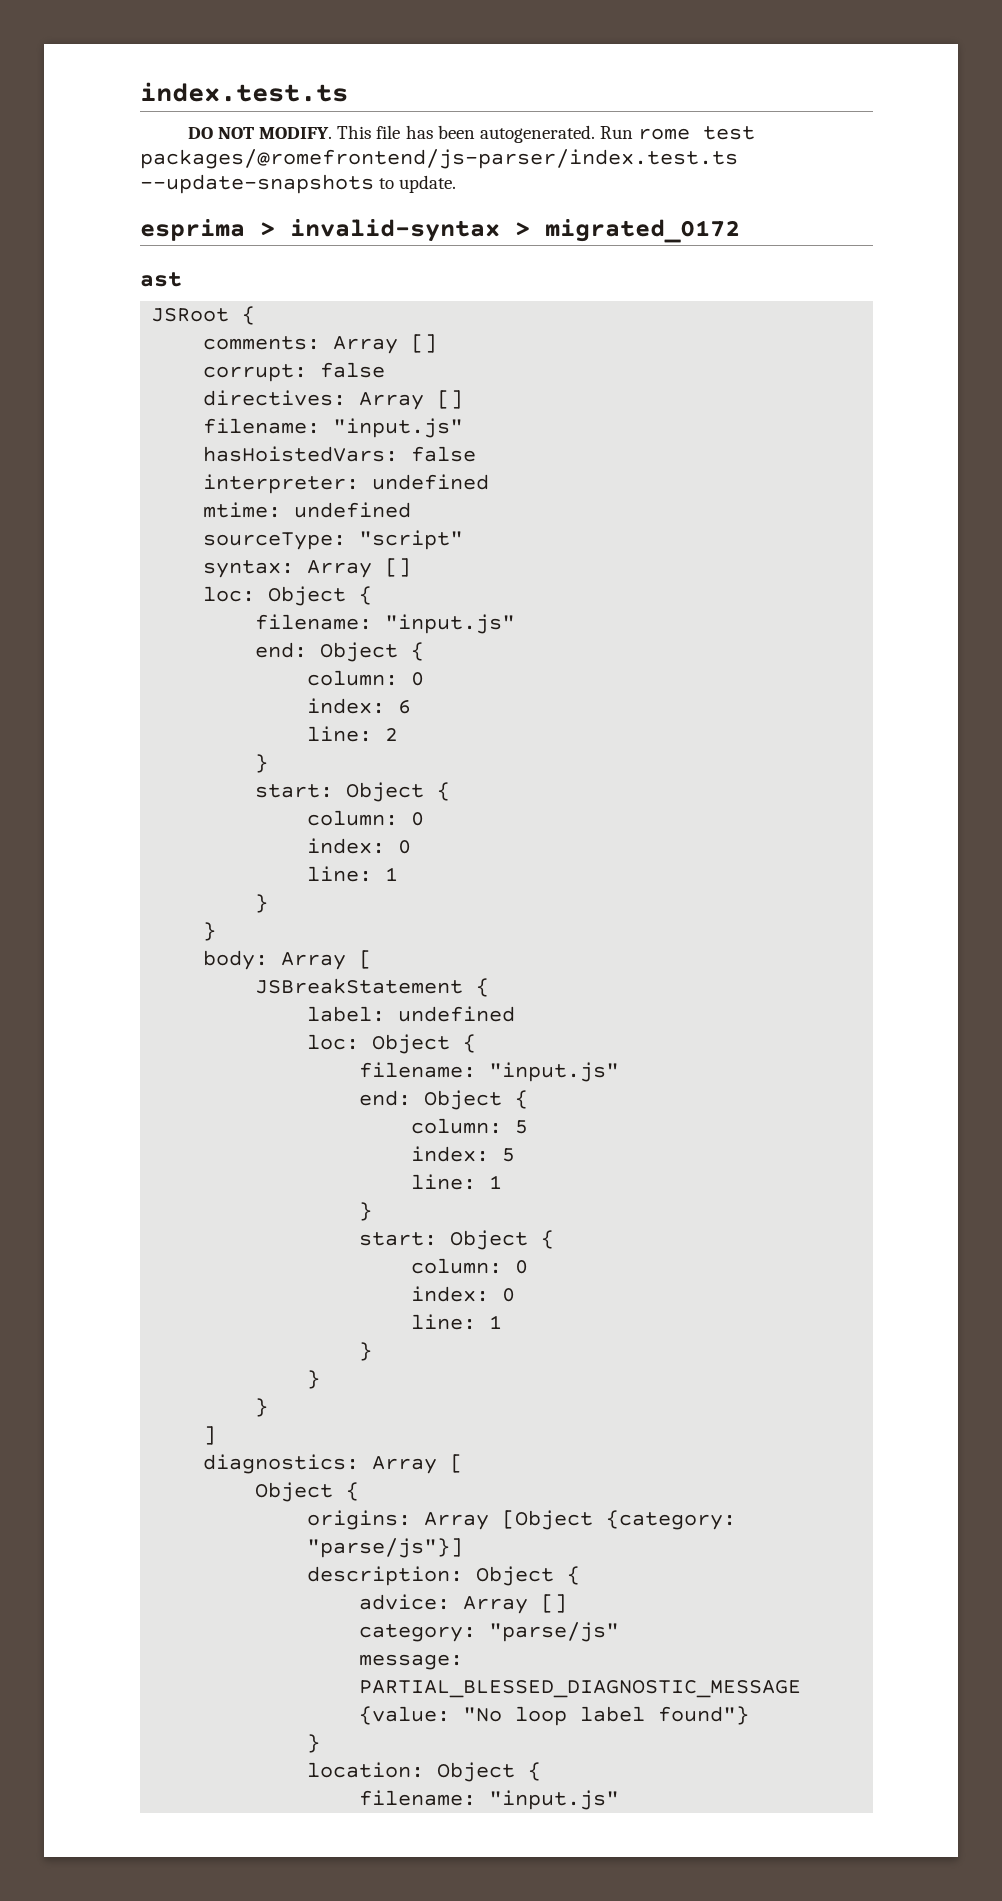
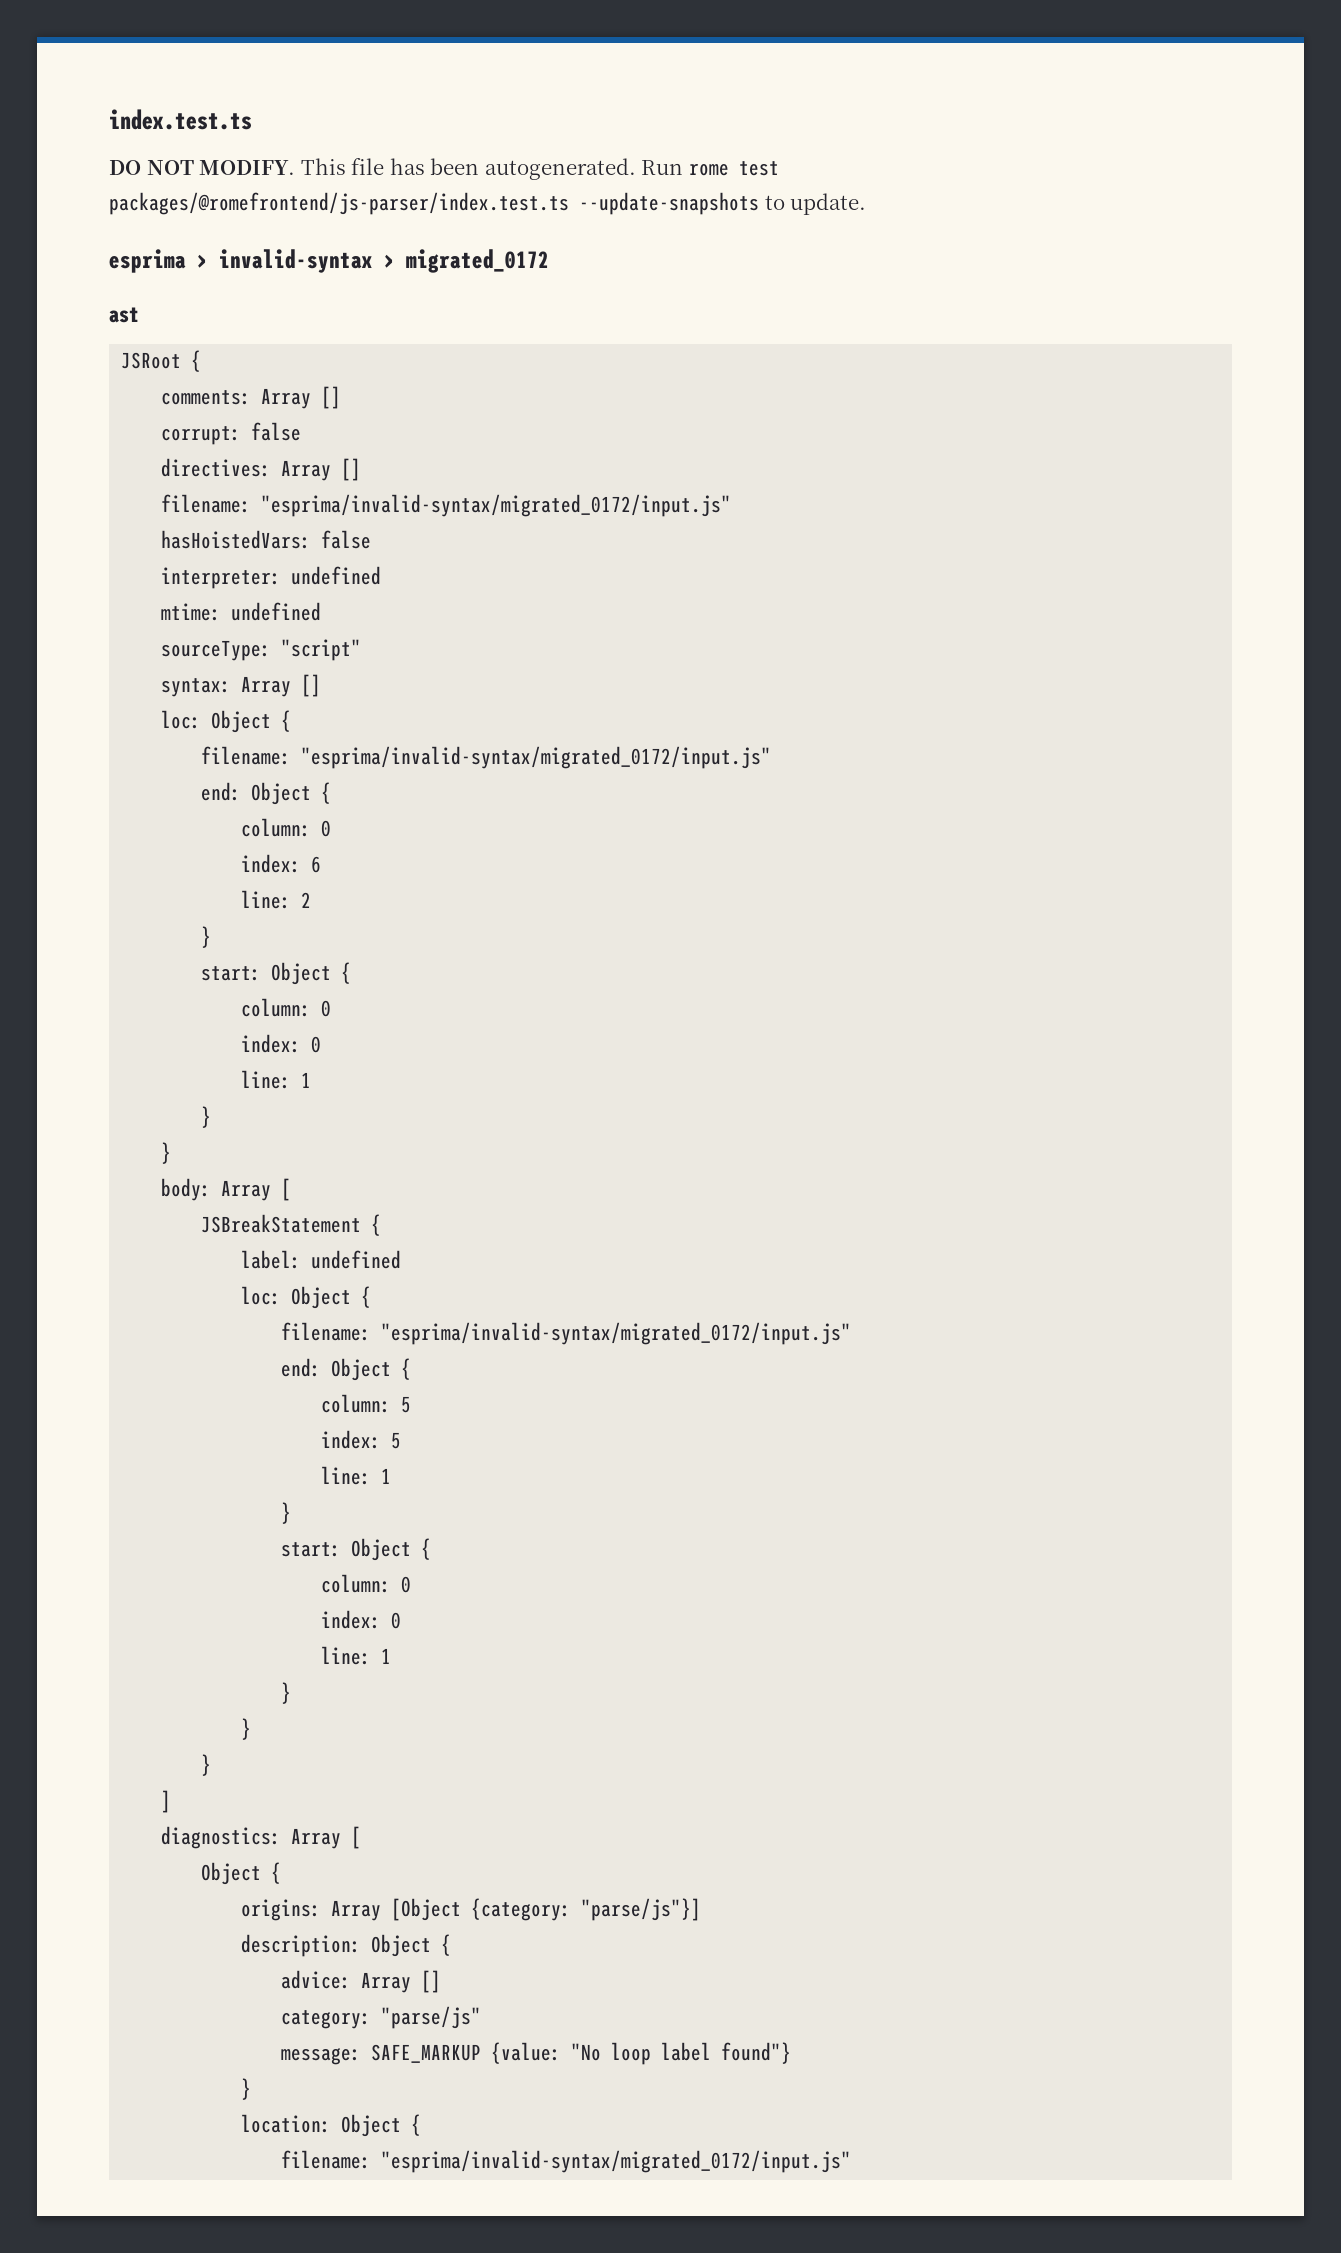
  directives: Array []
- filename: "input.js"
+ filename: "esprima/invalid-syntax/migrated_0172/input.js"
  syntax: Array []
  loc: Object {
- filename: "input.js"
+ filename: "esprima/invalid-syntax/migrated_0172/input.js"
  label: undefined
  loc: Object {
- filename: "input.js"
+ filename: "esprima/invalid-syntax/migrated_0172/input.js"
- message: PARTIAL_BLESSED_DIAGNOSTIC_MESSAGE {value: "No loop label found"}
+ message: SAFE_MARKUP {value: "No loop label found"}
  location: Object {
- filename: "input.js"
+ filename: "esprima/invalid-syntax/migrated_0172/input.js"

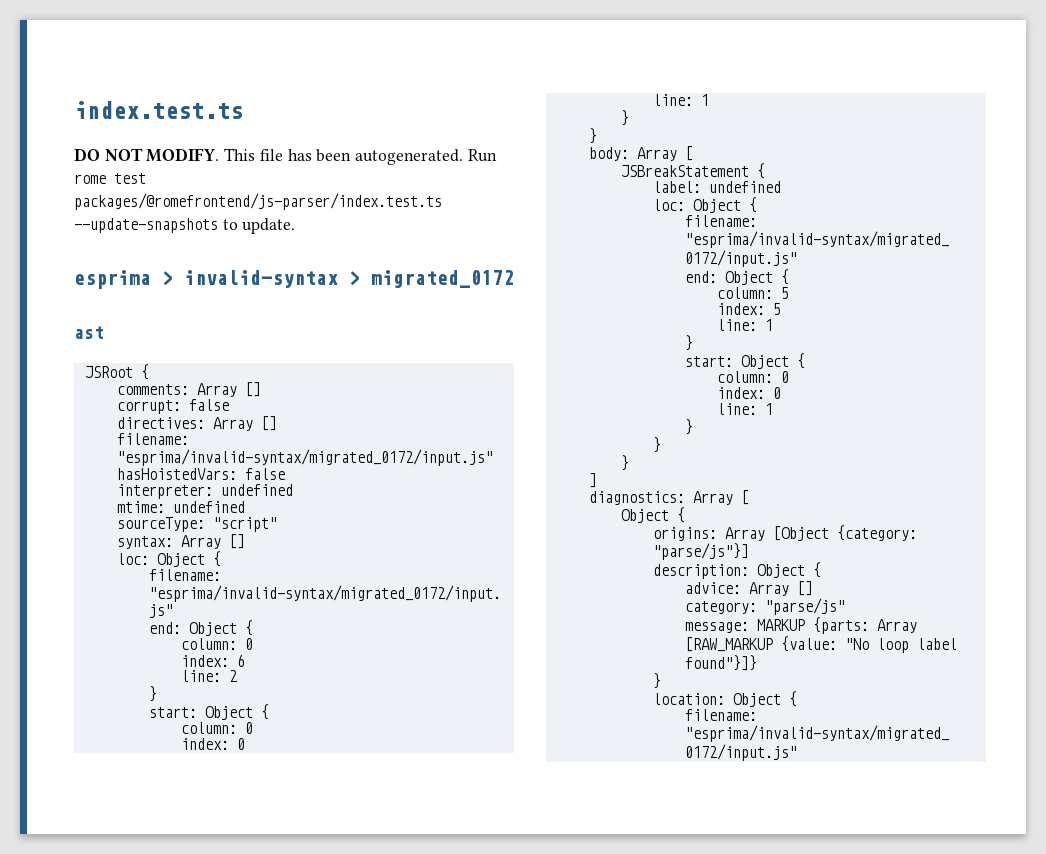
- message: SAFE_MARKUP {value: "No loop label found"}
+ message: MARKUP {parts: Array [RAW_MARKUP {value: "No loop label found"}]}

